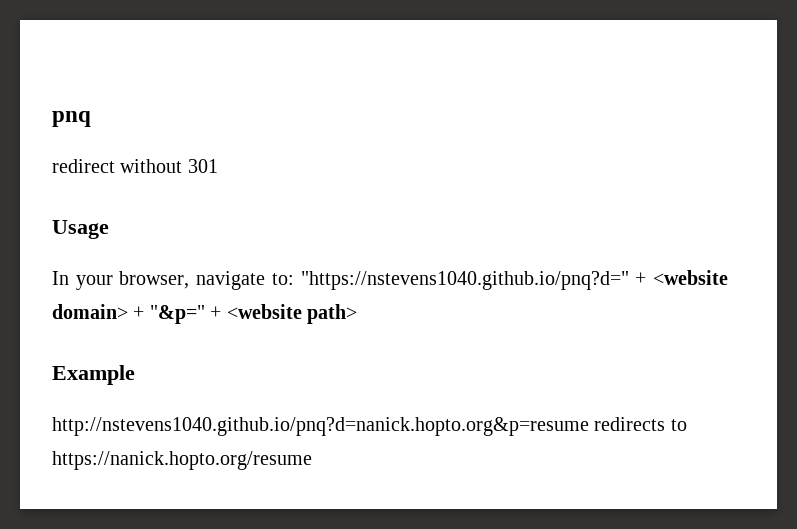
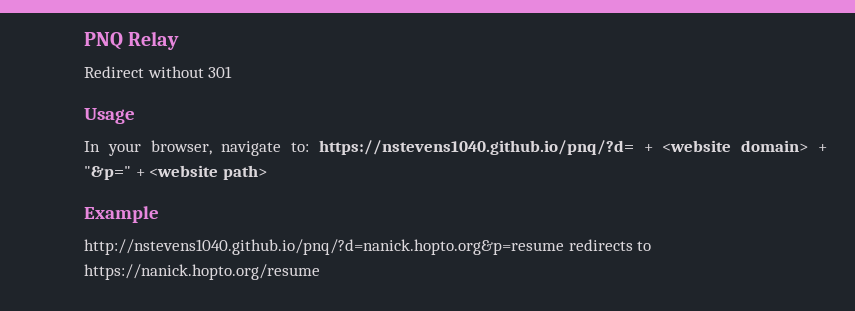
- pnq
- redirect without 301
+ PNQ Relay
+ Redirect without 301
- In your browser, navigate to: "https://nstevens1040.github.io/pnq?d=" + <website domain> + "&p=" + <website path>
+ In your browser, navigate to: https://nstevens1040.github.io/pnq/?d= + <website domain> + "&p=" + <website path>
- http://nstevens1040.github.io/pnq?d=nanick.hopto.org&p=resume redirects to https://nanick.hopto.org/resume
+ http://nstevens1040.github.io/pnq/?d=nanick.hopto.org&p=resume redirects to https://nanick.hopto.org/resume

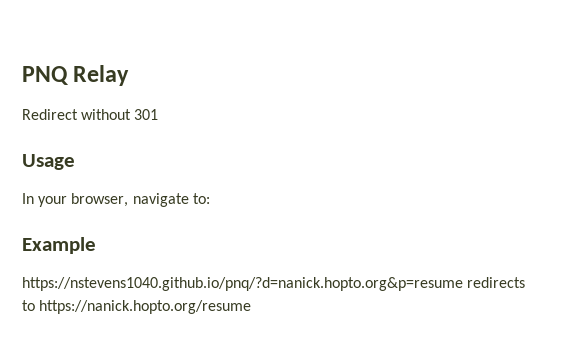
- In your browser, navigate to: https://nstevens1040.github.io/pnq/?d= + <website domain> + "&p=" + <website path>
+ In your browser, navigate to:
- http://nstevens1040.github.io/pnq/?d=nanick.hopto.org&p=resume redirects to https://nanick.hopto.org/resume
+ https://nstevens1040.github.io/pnq/?d=nanick.hopto.org&p=resume redirects to https://nanick.hopto.org/resume

